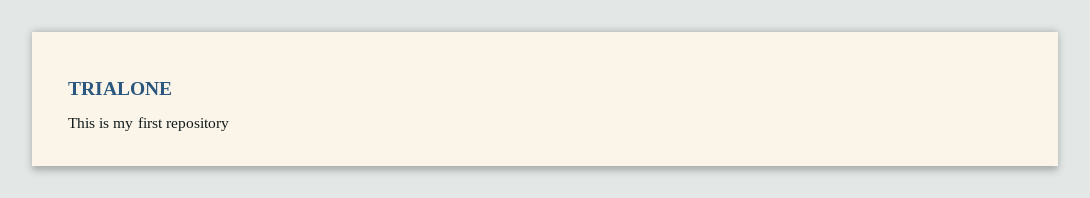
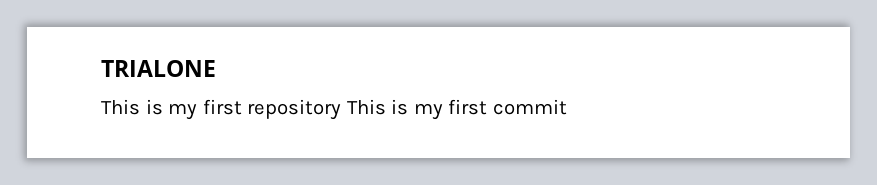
- This is my first repository
+ This is my first repository This is my first commit

